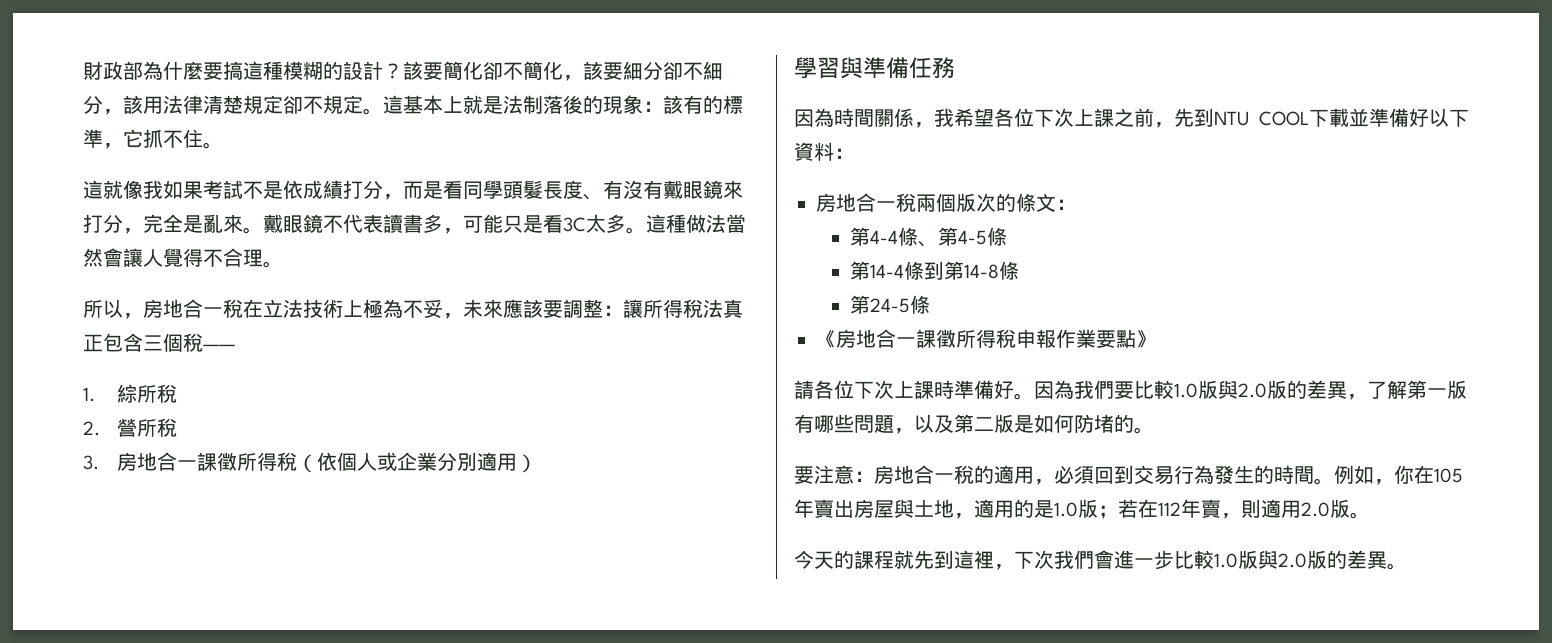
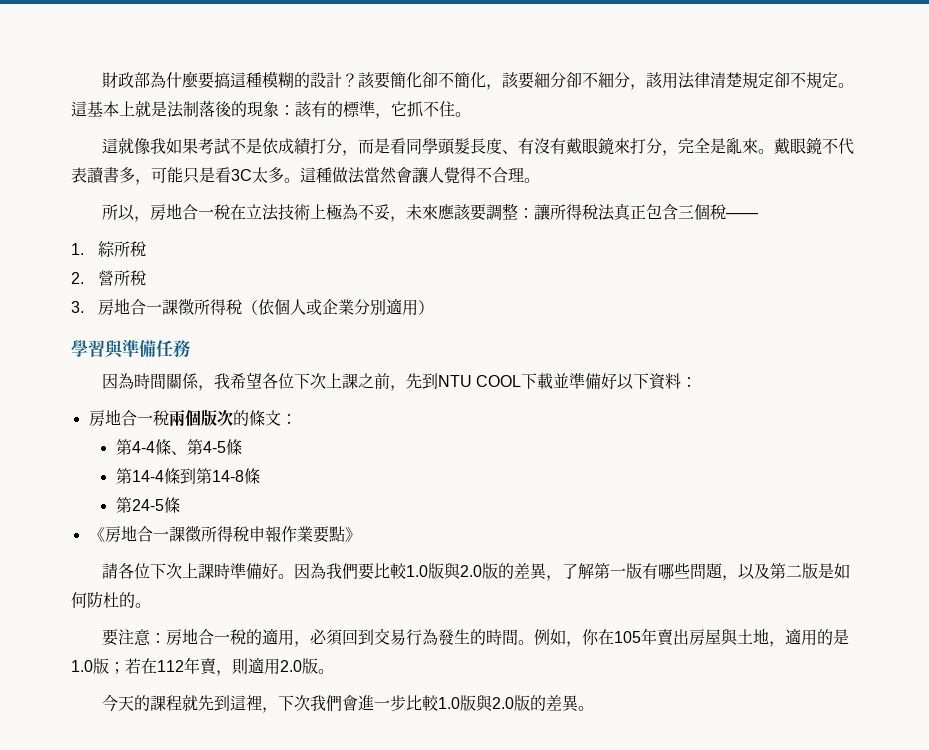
- 因為我們要比較1.0版與2.0版的差異，了解第一版有哪些問題，以及第二版是如何防堵的。
+ 因為我們要比較1.0版與2.0版的差異，了解第一版有哪些問題，以及第二版是如何防杜的。

